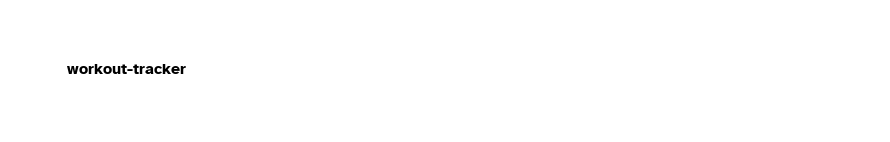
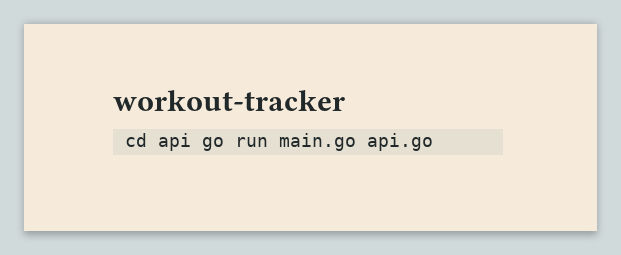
+ cd api go run main.go api.go

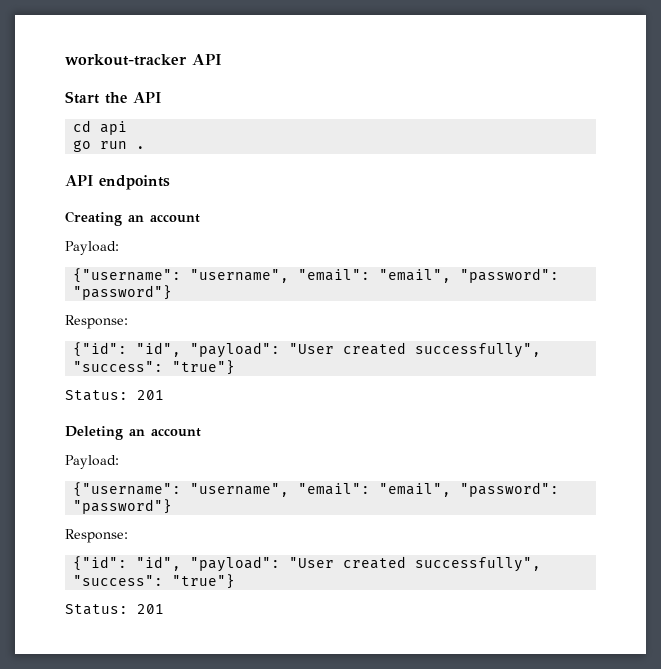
- workout-tracker
+ workout-tracker API
+ Start the API
- cd api go run main.go api.go
+ cd api
+ go run .
+ API endpoints
+ Creating an account
+ Payload:
+ {"username": "username", "email": "email", "password": "password"}
+ Response:
+ {"id": "id", "payload": "User created successfully", "success": "true"}
+ Status: 201
+ Deleting an account
+ Payload:
+ {"username": "username", "email": "email", "password": "password"}
+ Response:
+ {"id": "id", "payload": "User created successfully", "success": "true"}
+ Status: 201

